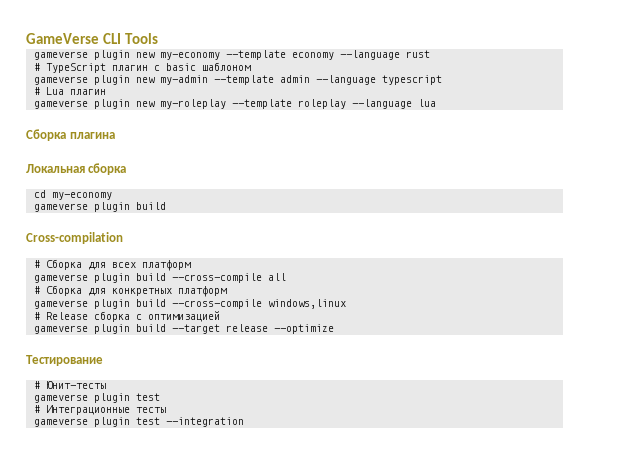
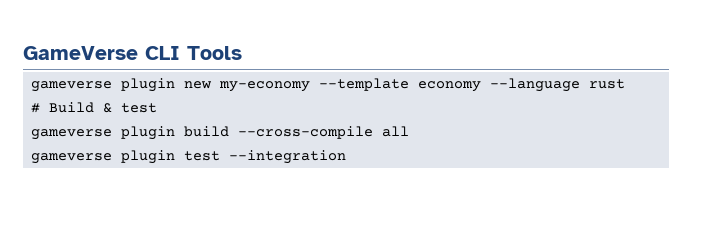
- # TypeScript плагин с basic шаблоном
- gameverse plugin new my-admin --template admin --language typescript
- # Lua плагин
- gameverse plugin new my-roleplay --template roleplay --language lua
- Сборка плагина
- Локальная сборка
- cd my-economy
- gameverse plugin build
- Cross-compilation
- # Сборка для всех платформ
+ # Build & test
- # Сборка для конкретных платформ
- gameverse plugin build --cross-compile windows,linux
- # Release сборка с оптимизацией
- gameverse plugin build --target release --optimize
- Тестирование
- # Юнит-тесты
- gameverse plugin test
- # Интеграционные тесты

